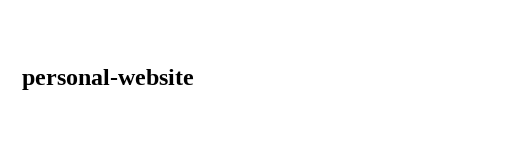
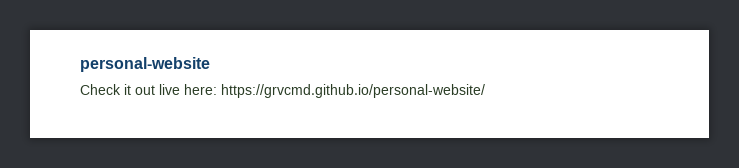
+ Check it out live here: https://grvcmd.github.io/personal-website/

